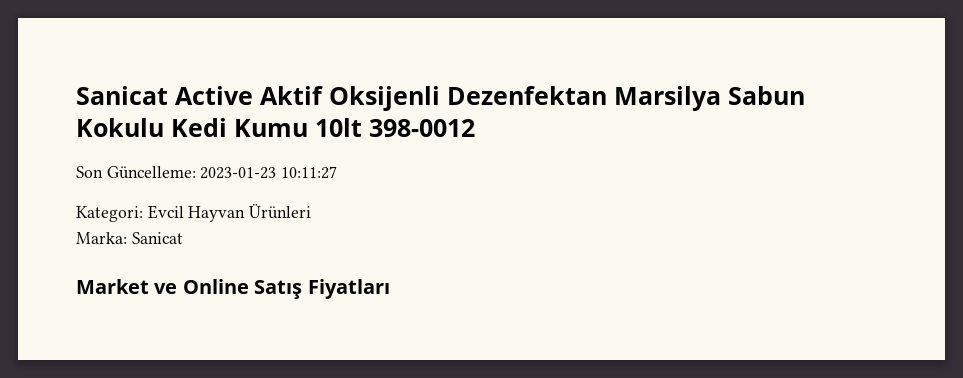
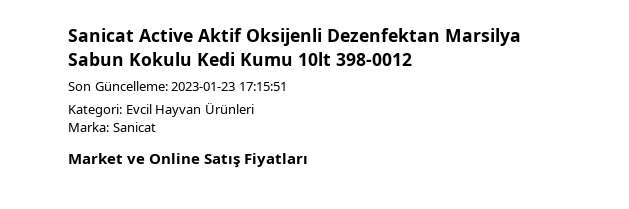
- Son Güncelleme: 2023-01-23 10:11:27
+ Son Güncelleme: 2023-01-23 17:15:51

